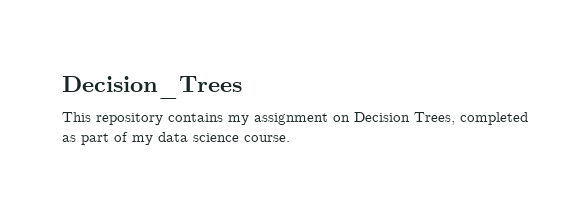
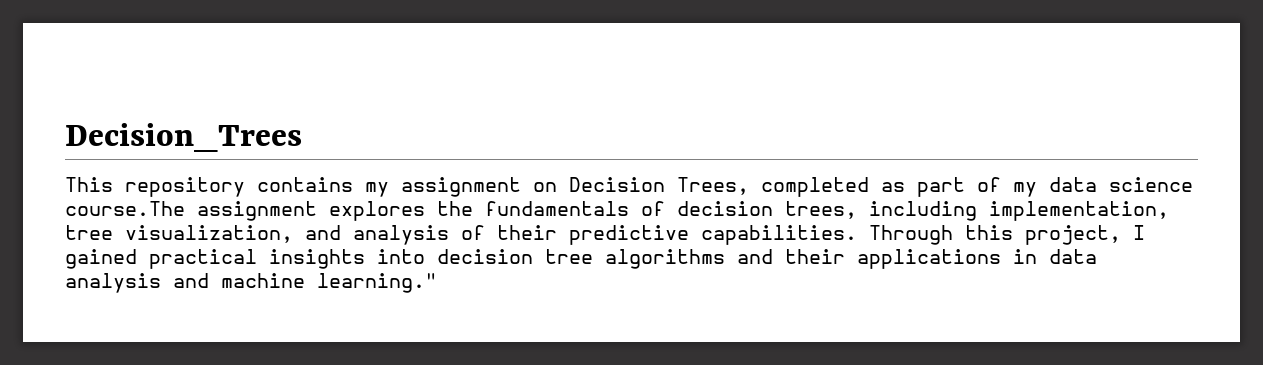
- This repository contains my assignment on Decision Trees, completed as part of my data science course.
+ This repository contains my assignment on Decision Trees, completed as part of my data science course.The assignment explores the fundamentals of decision trees, including implementation, tree visualization, and analysis of their predictive capabilities. Through this project, I gained practical insights into decision tree algorithms and their applications in data analysis and machine learning."

